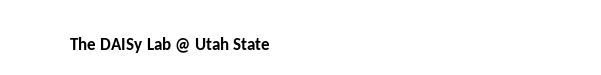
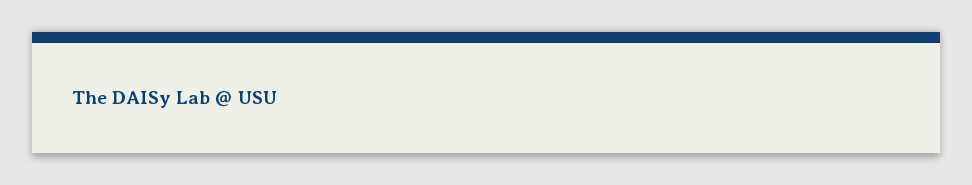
- The DAISy Lab @ Utah State
+ The DAISy Lab @ USU

